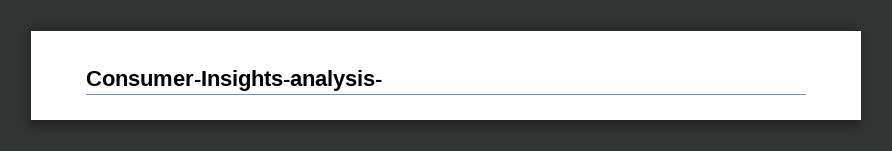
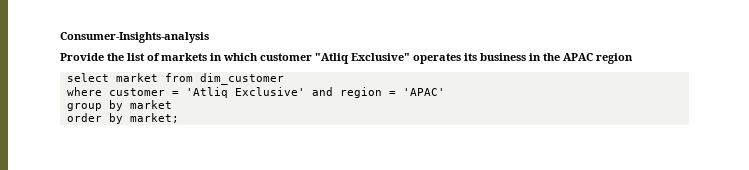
- Consumer-Insights-analysis-
+ Consumer-Insights-analysis
+ Provide the list of markets in which customer "Atliq Exclusive" operates its business in the APAC region
+ select market from dim_customer
+ where customer = 'Atliq Exclusive' and region = 'APAC'
+ group by market
+ order by market;

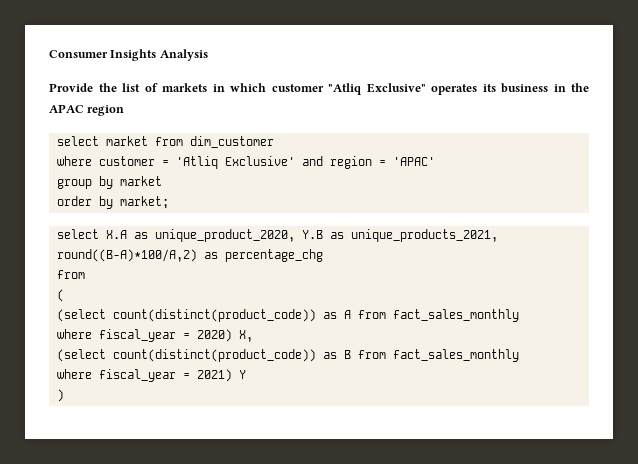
- Consumer-Insights-analysis
+ Consumer Insights Analysis
+ select X.A as unique_product_2020, Y.B as unique_products_2021, round((B-A)*100/A,2) as percentage_chg
+ from
+ (
+ (select count(distinct(product_code)) as A from fact_sales_monthly
+ where fiscal_year = 2020) X,
+ (select count(distinct(product_code)) as B from fact_sales_monthly
+ where fiscal_year = 2021) Y
+ )

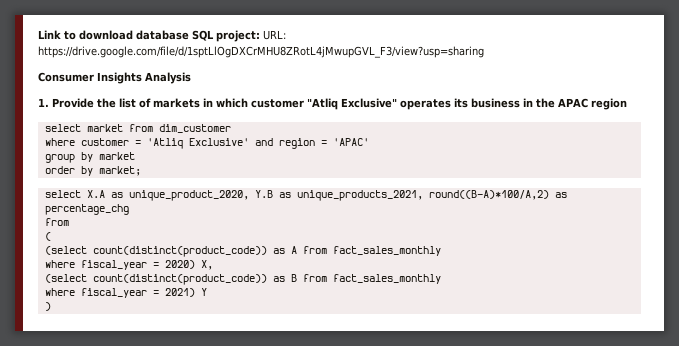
+ Link to download database SQL project: URL: https://drive.google.com/file/d/1sptLlOgDXCrMHU8ZRotL4jMwupGVL_F3/view?usp=sharing
- Provide the list of markets in which customer "Atliq Exclusive" operates its business in the APAC region
+ 1. Provide the list of markets in which customer "Atliq Exclusive" operates its business in the APAC region

